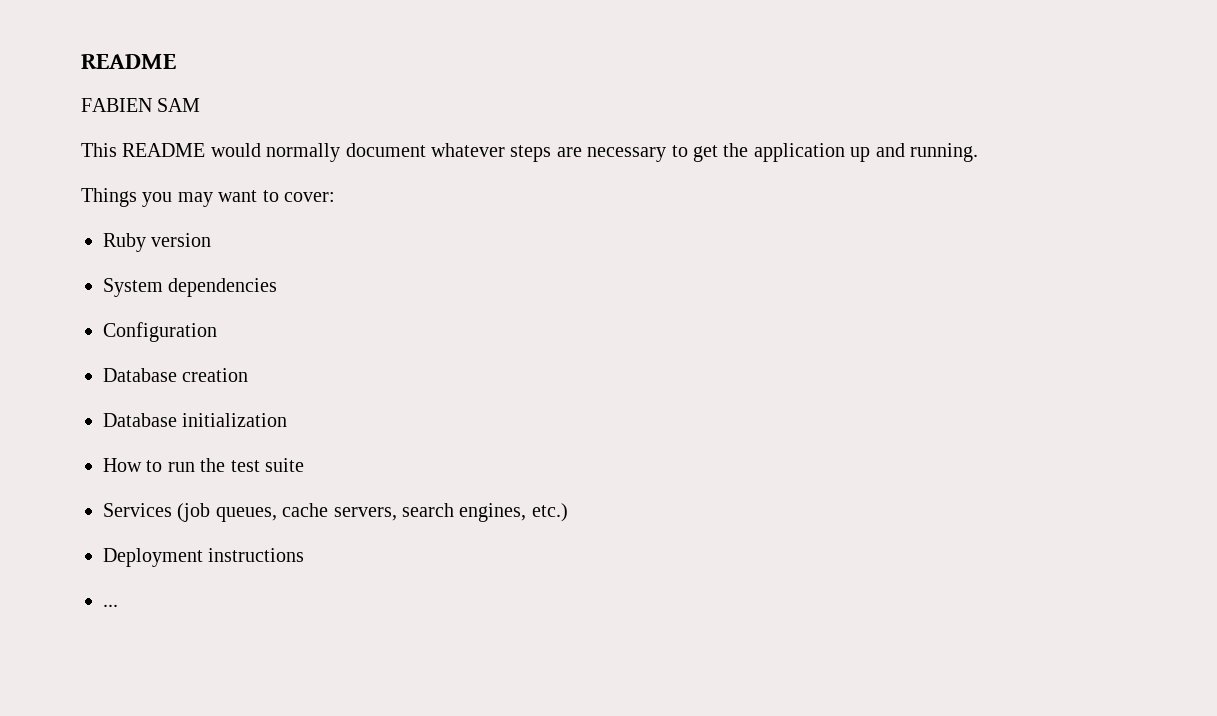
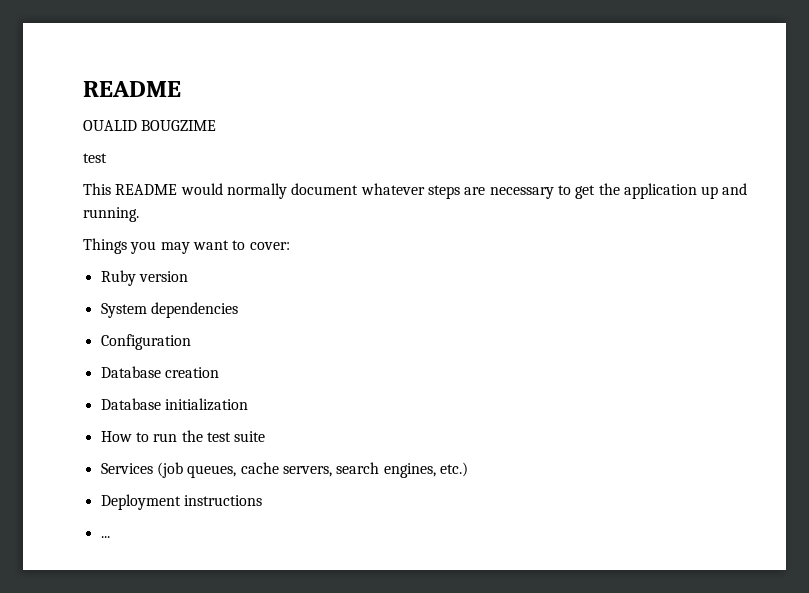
- FABIEN SAM
+ OUALID BOUGZIME
+ test

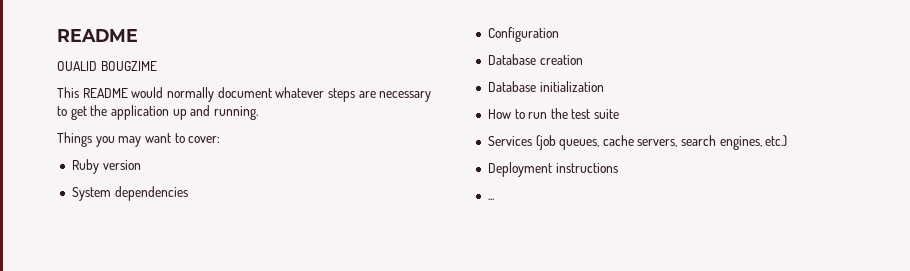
  OUALID BOUGZIME
- test

